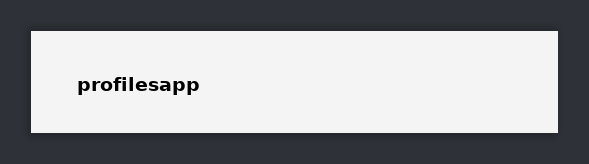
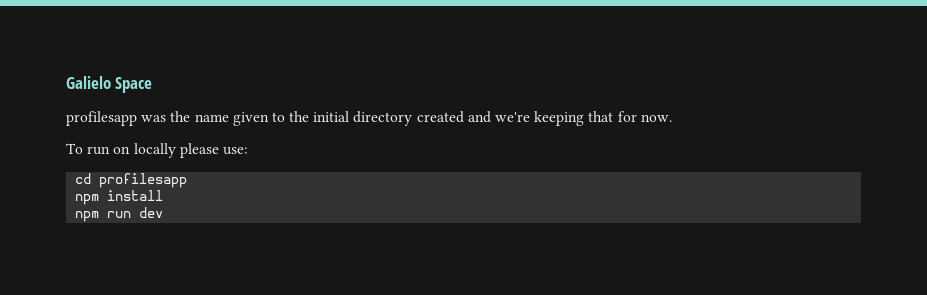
- profilesapp
+ Galielo Space
+ profilesapp was the name given to the initial directory created and we're keeping that for now.
+ To run on locally please use:
+ cd profilesapp
+ npm install
+ npm run dev

